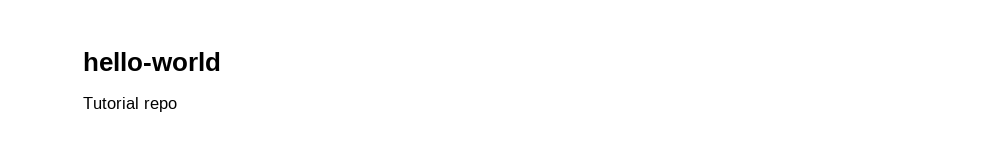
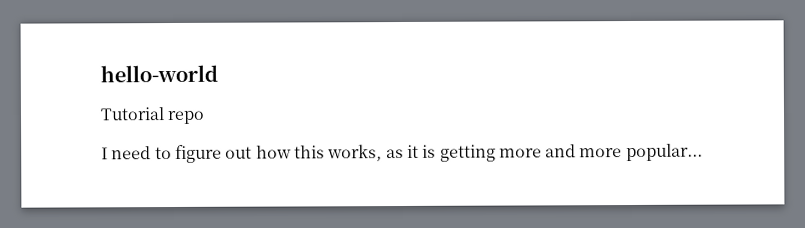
+ I need to figure out how this works, as it is getting more and more popular...

